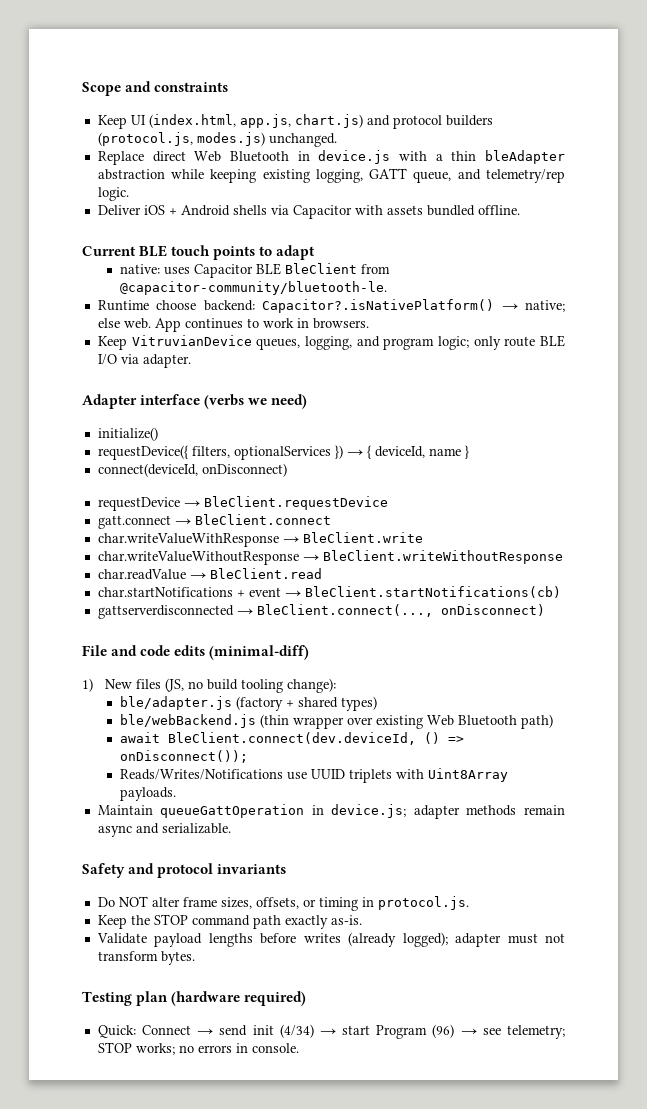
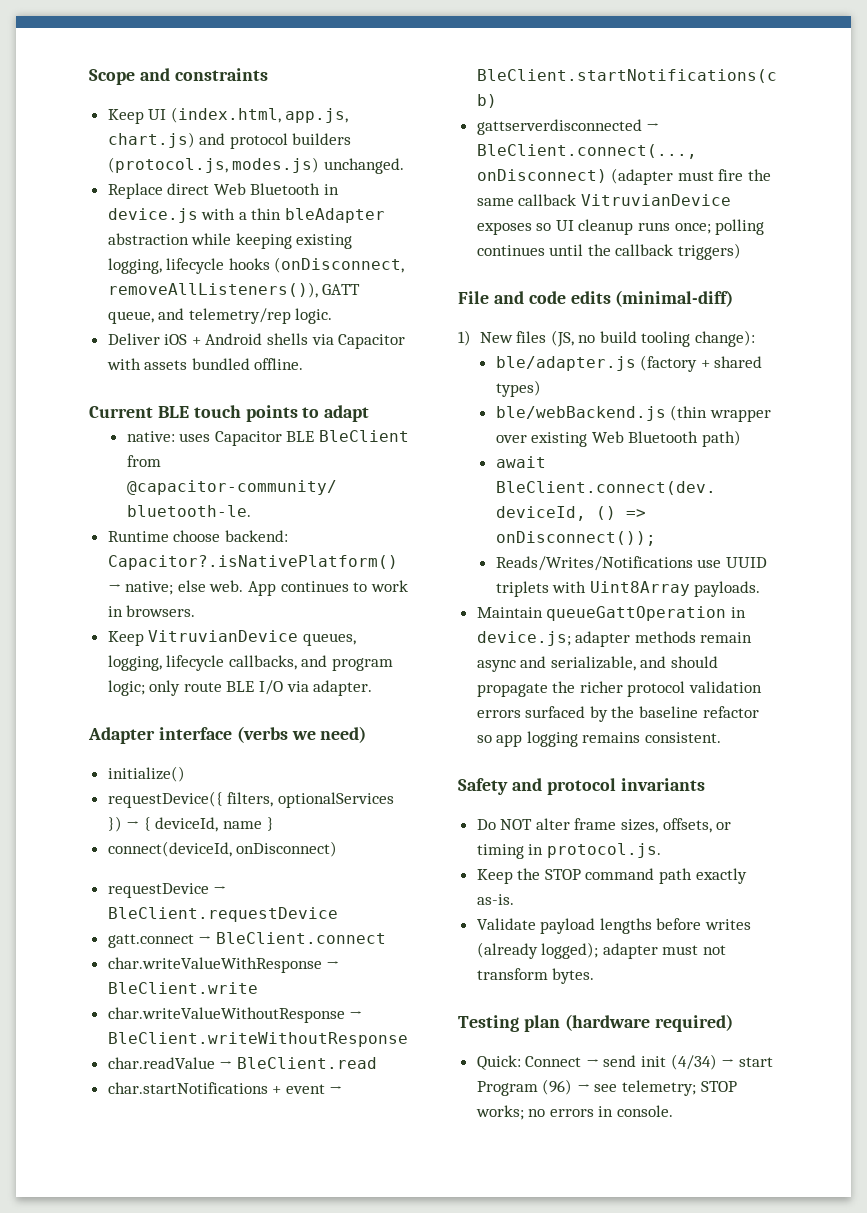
- Replace direct Web Bluetooth in device.js with a thin bleAdapter abstraction while keeping existing logging, GATT queue, and telemetry/rep logic.
+ Replace direct Web Bluetooth in device.js with a thin bleAdapter abstraction while keeping existing logging, lifecycle hooks (onDisconnect, removeAllListeners()), GATT queue, and telemetry/rep logic.
- Keep VitruvianDevice queues, logging, and program logic; only route BLE I/O via adapter.
+ Keep VitruvianDevice queues, logging, lifecycle callbacks, and program logic; only route BLE I/O via adapter.
- gattserverdisconnected → BleClient.connect(..., onDisconnect)
+ gattserverdisconnected → BleClient.connect(..., onDisconnect) (adapter must fire the same callback VitruvianDevice exposes so UI cleanup runs once; polling continues until the callback triggers)
- Maintain queueGattOperation in device.js; adapter methods remain async and serializable.
+ Maintain queueGattOperation in device.js; adapter methods remain async and serializable, and should propagate the richer protocol validation errors surfaced by the baseline refactor so app logging remains consistent.

